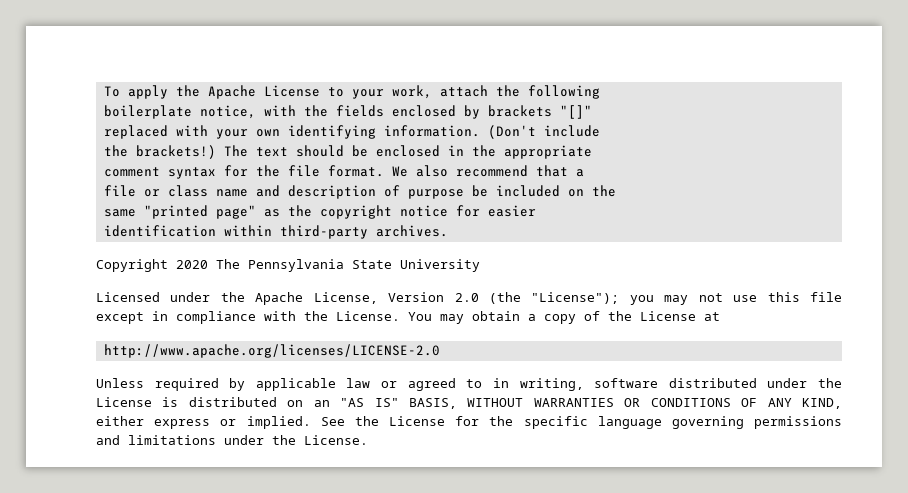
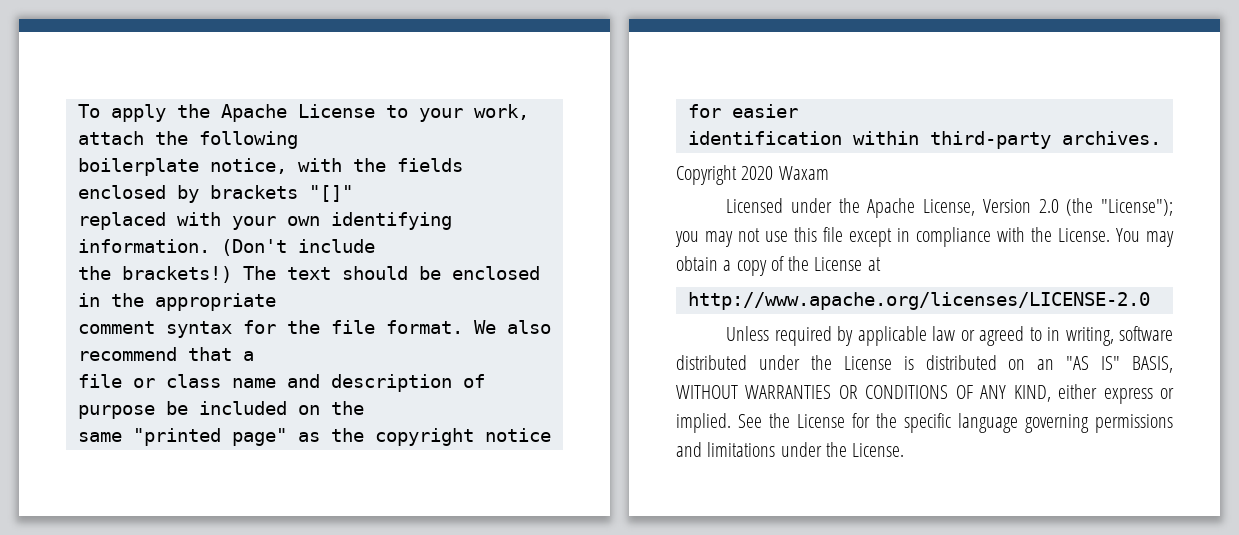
- Copyright 2020 The Pennsylvania State University
+ Copyright 2020 Waxam

